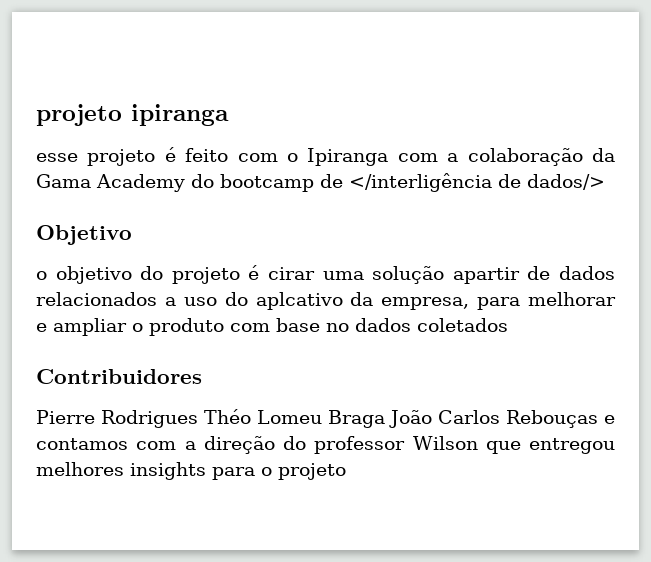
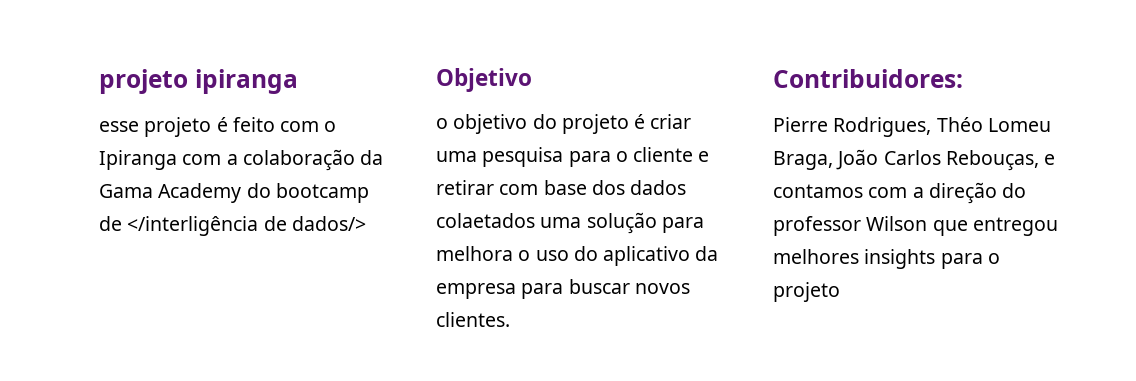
- o objetivo do projeto é cirar uma solução apartir de dados relacionados a uso do aplcativo da empresa, para melhorar e ampliar o produto com base no dados coletados
- Contribuidores
+ o objetivo do projeto é criar uma pesquisa para o cliente e retirar com base dos dados colaetados uma solução para melhora o uso do aplicativo da empresa para buscar novos clientes.
+ Contribuidores:
- Pierre Rodrigues Théo Lomeu Braga João Carlos Rebouças e contamos com a direção do professor Wilson que entregou melhores insights para o projeto
+ Pierre Rodrigues, Théo Lomeu Braga, João Carlos Rebouças, e contamos com a direção do professor Wilson que entregou melhores insights para o projeto

